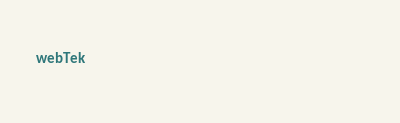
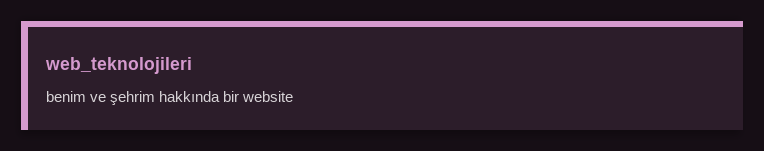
- webTek
+ web_teknolojileri
+ benim ve şehrim hakkında bir website

